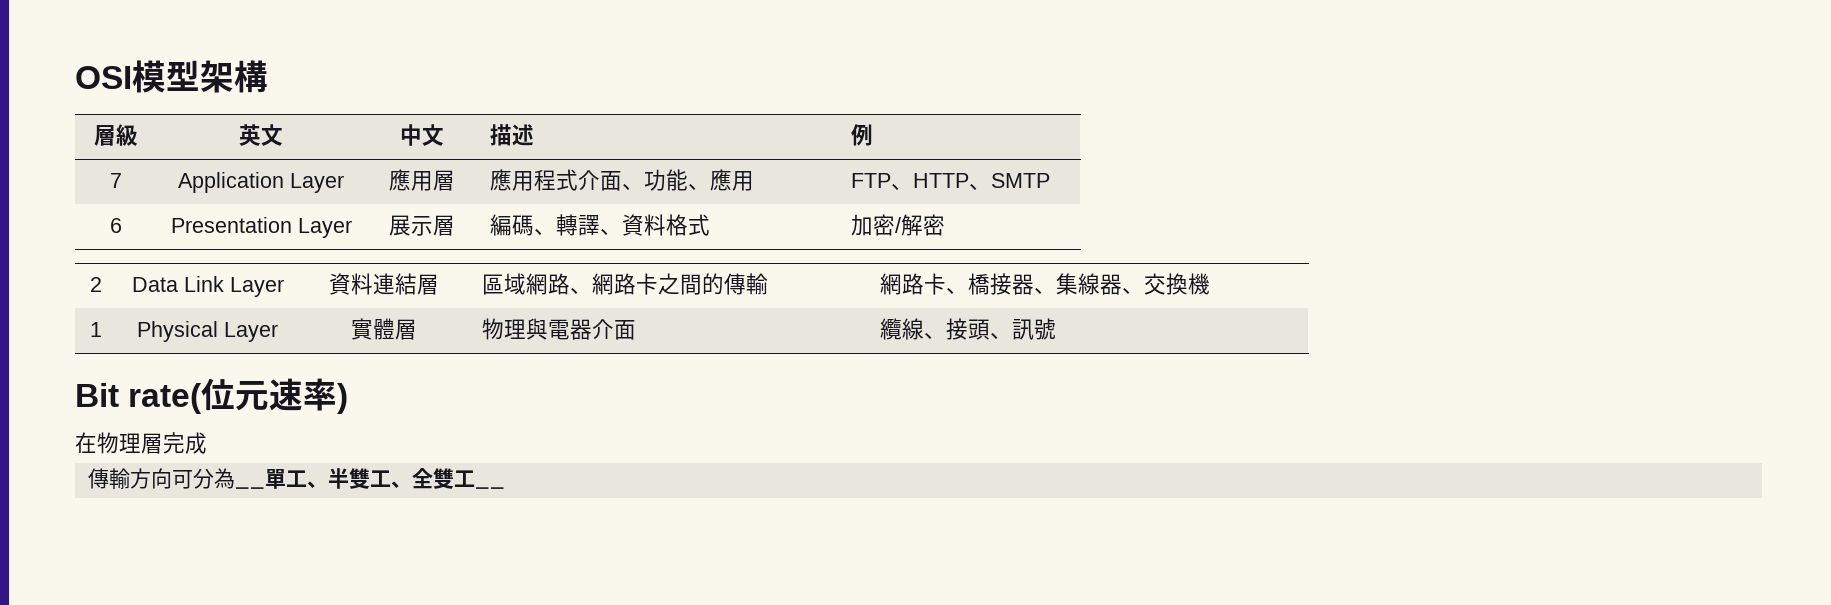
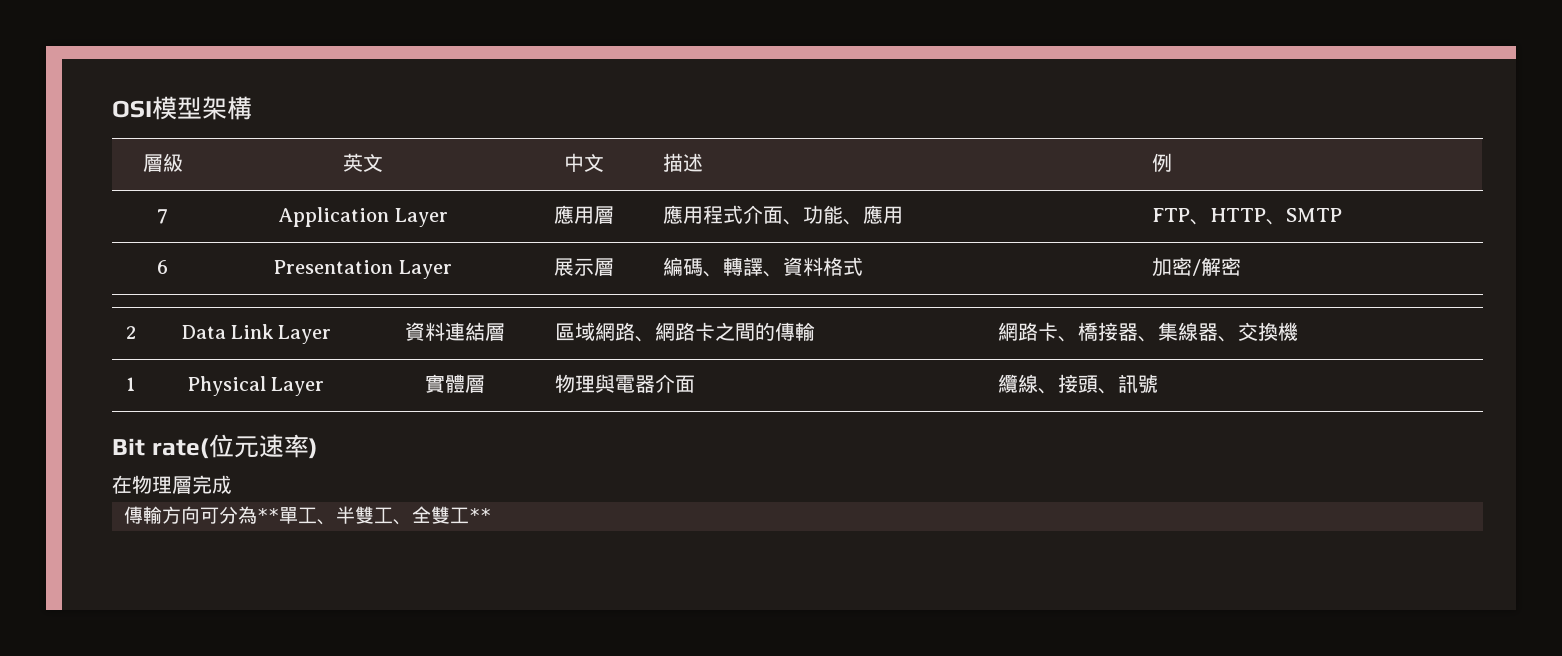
- 傳輸方向可分為__單工、半雙工、全雙工__
+ 傳輸方向可分為**單工、半雙工、全雙工**

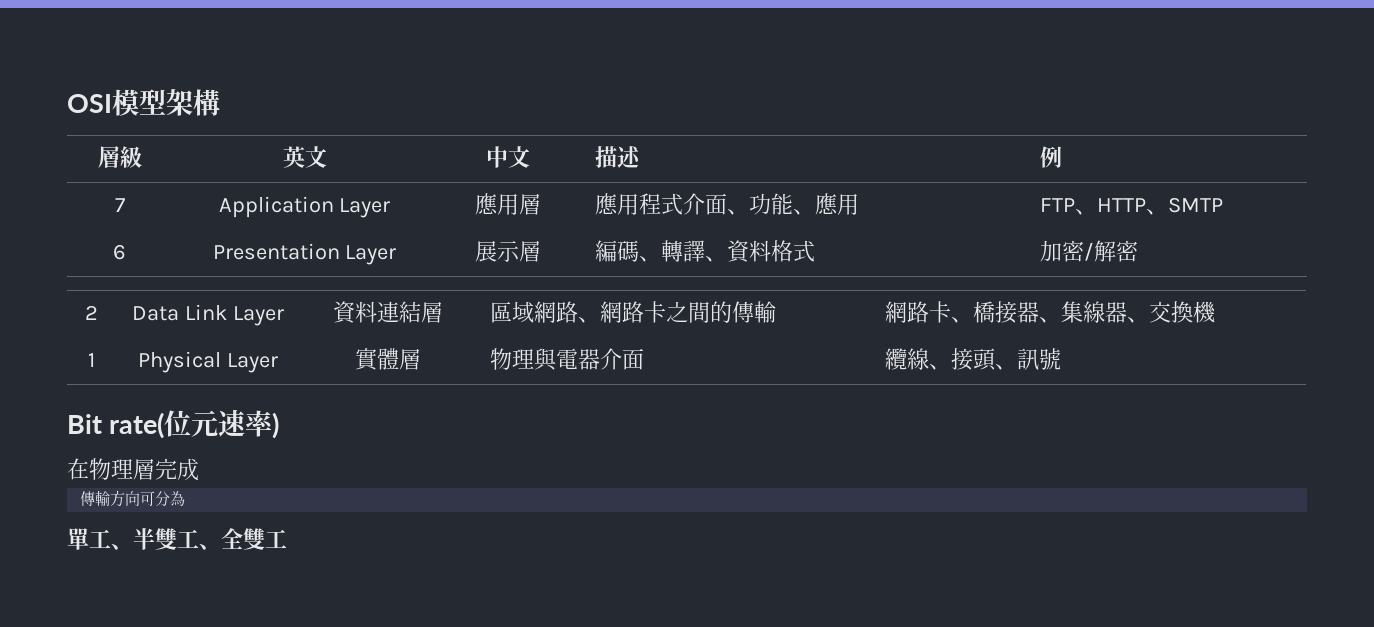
- 傳輸方向可分為**單工、半雙工、全雙工**
+ 傳輸方向可分為
+ 單工、半雙工、全雙工

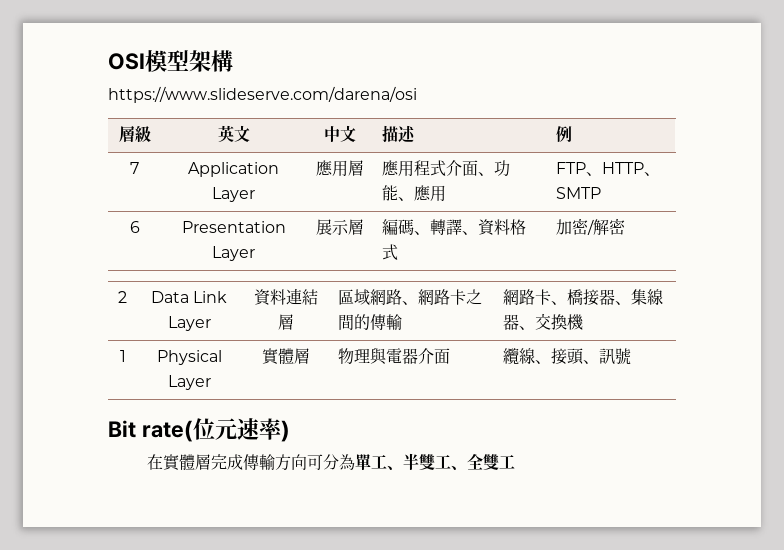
+ https://www.slideserve.com/darena/osi
- 在物理層完成
- 傳輸方向可分為
- 單工、半雙工、全雙工
+ 在實體層完成傳輸方向可分為單工、半雙工、全雙工

